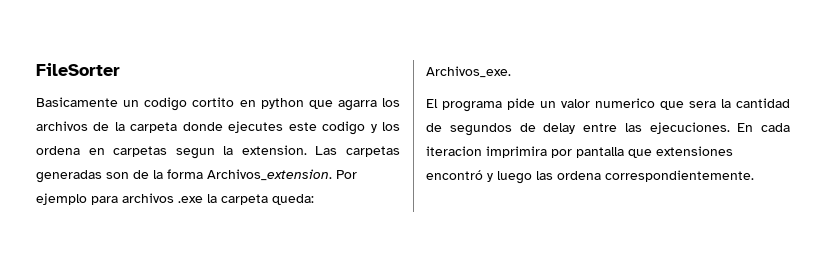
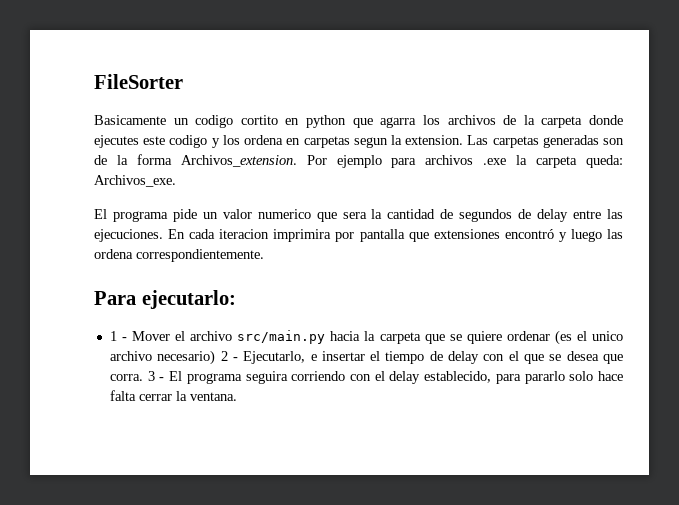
+ Para ejecutarlo:
+ 1 - Mover el archivo src/main.py hacia la carpeta que se quiere ordenar (es el unico archivo necesario) 2 - Ejecutarlo, e insertar el tiempo de delay con el que se desea que corra. 3 - El programa seguira corriendo con el delay establecido, para pararlo solo hace falta cerrar la ventana.

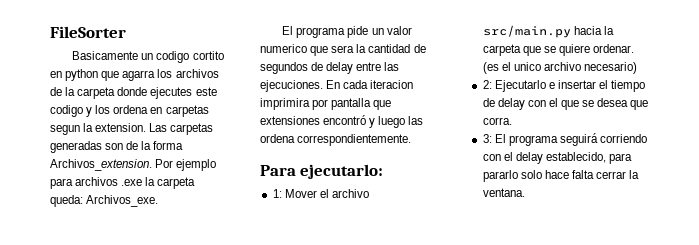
- 1 - Mover el archivo src/main.py hacia la carpeta que se quiere ordenar (es el unico archivo necesario) 2 - Ejecutarlo, e insertar el tiempo de delay con el que se desea que corra. 3 - El programa seguira corriendo con el delay establecido, para pararlo solo hace falta cerrar la ventana.
+ 1: Mover el archivo src/main.py hacia la carpeta que se quiere ordenar. (es el unico archivo necesario)
+ 2: Ejecutarlo e insertar el tiempo de delay con el que se desea que corra.
+ 3: El programa seguirá corriendo con el delay establecido, para pararlo solo hace falta cerrar la ventana.

